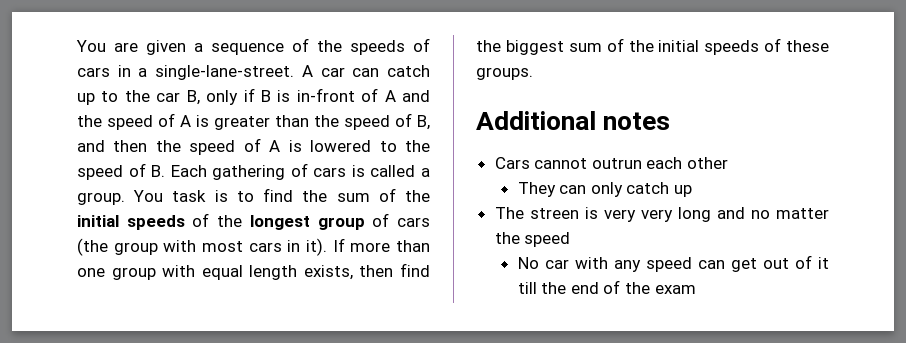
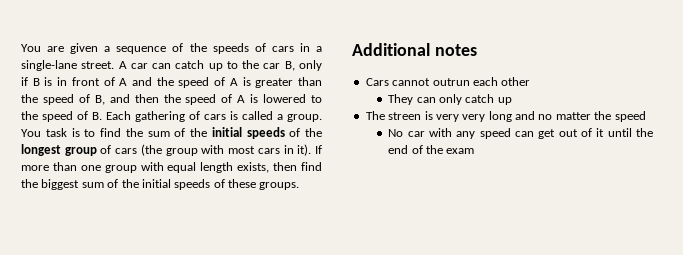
- You are given a sequence of the speeds of cars in a single-lane-street.
+ You are given a sequence of the speeds of cars in a single-lane street.
- A car can catch up to the car B, only if B is in-front of A and the speed of A is greater than the speed of B, and then the speed of A is lowered to the speed of B. Each gathering of cars is called a group.
+ A car can catch up to the car B, only if B is in front of A and the speed of A is greater than the speed of B, and then the speed of A is lowered to the speed of B. Each gathering of cars is called a group.
- No car with any speed can get out of it till the end of the exam
+ No car with any speed can get out of it until the end of the exam

